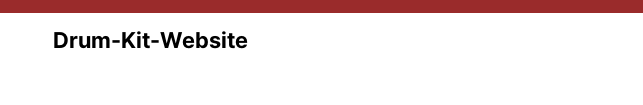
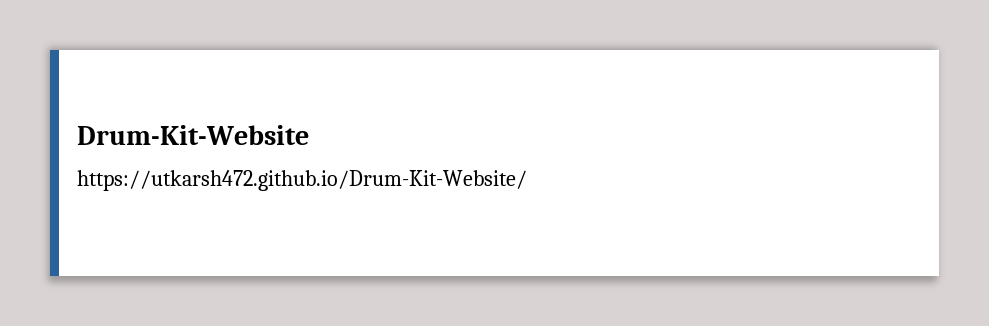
+ https://utkarsh472.github.io/Drum-Kit-Website/

